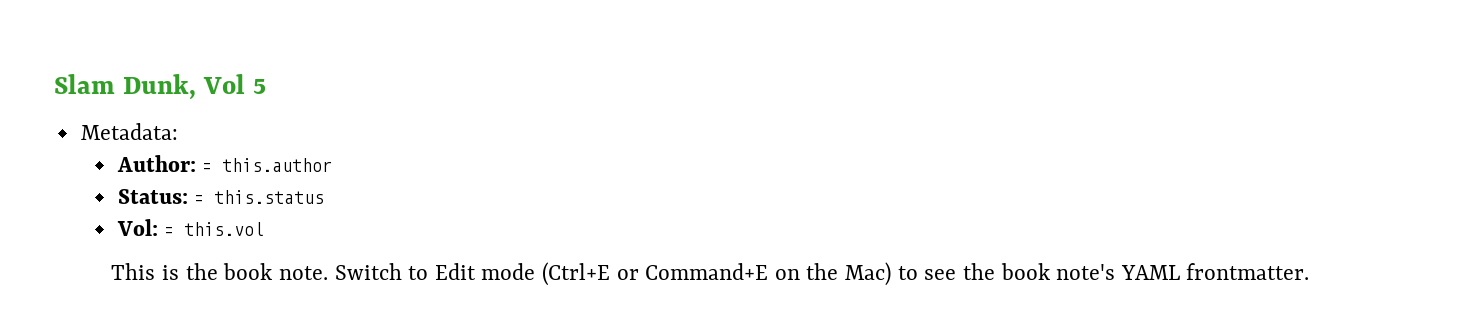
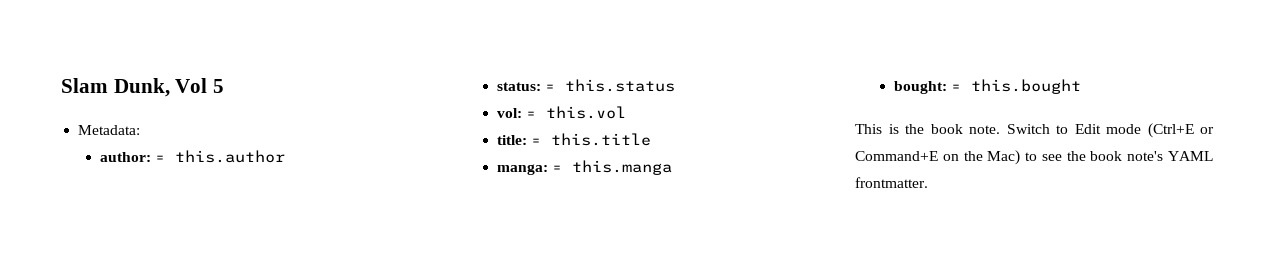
- Author: = this.author
+ author: = this.author
- Status: = this.status
+ status: = this.status
- Vol: = this.vol
+ vol: = this.vol
+ title: = this.title
+ manga: = this.manga
+ bought: = this.bought

